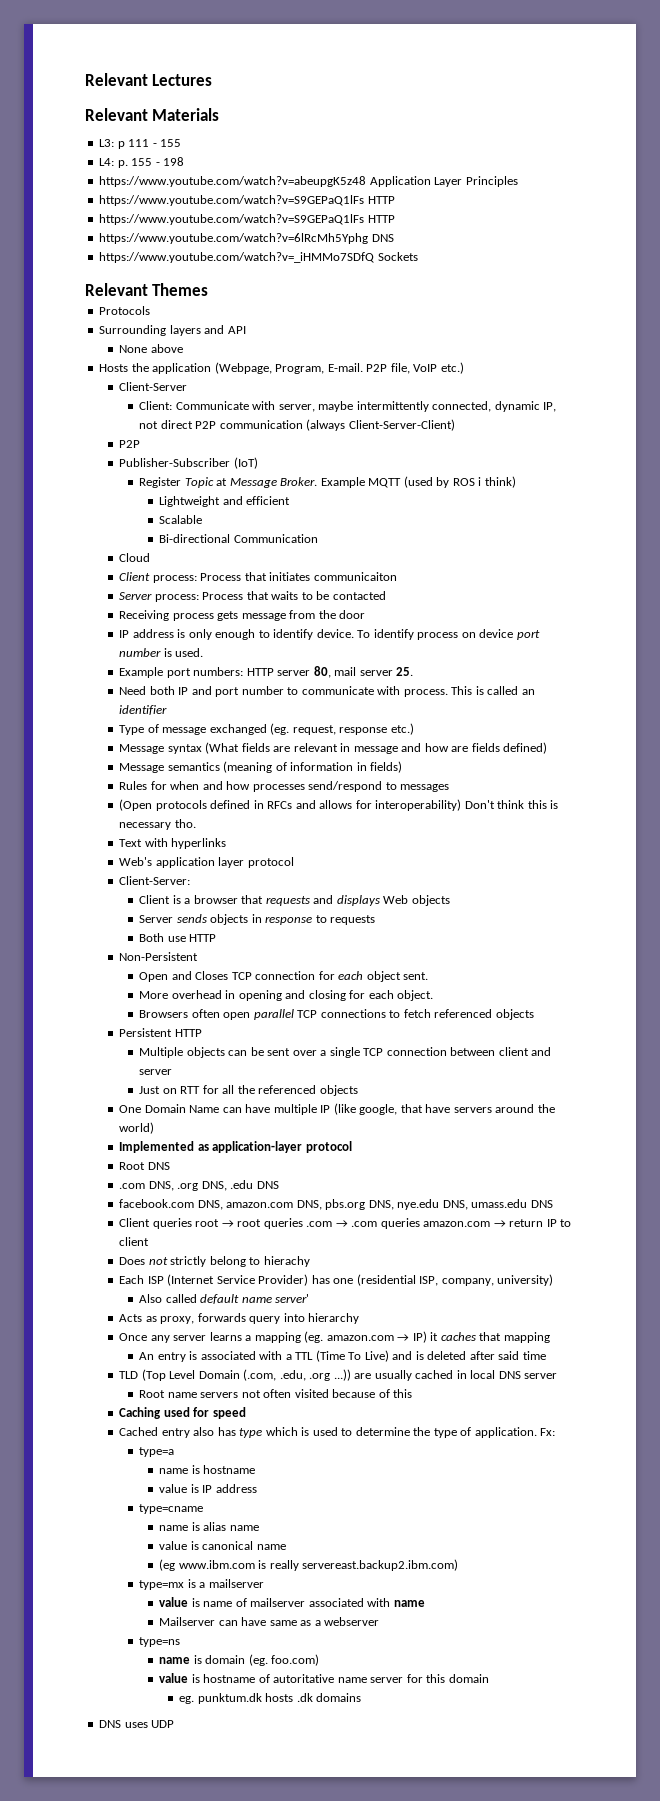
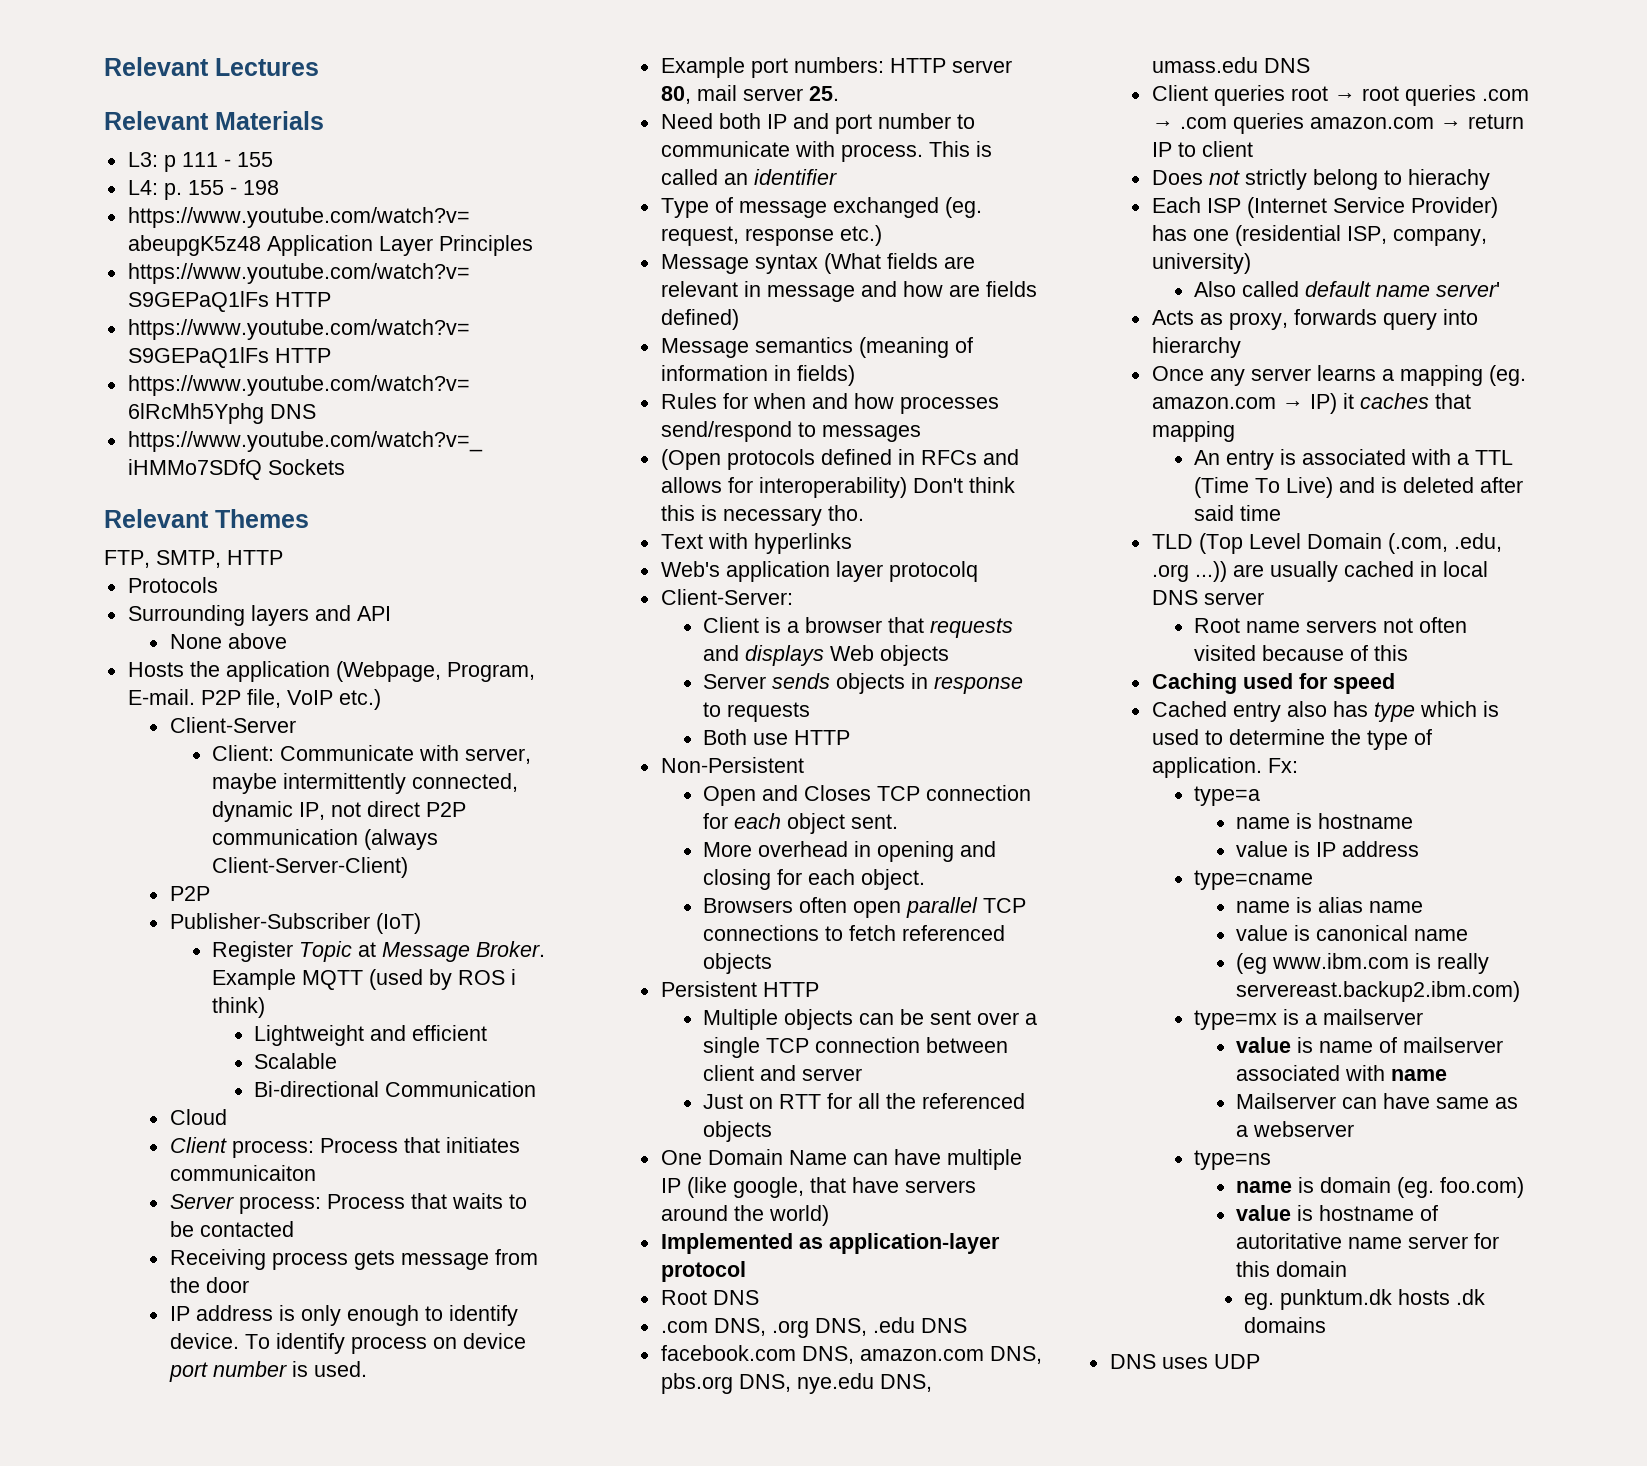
+ FTP, SMTP, HTTP
- Web's application layer protocol
+ Web's application layer protocolq

